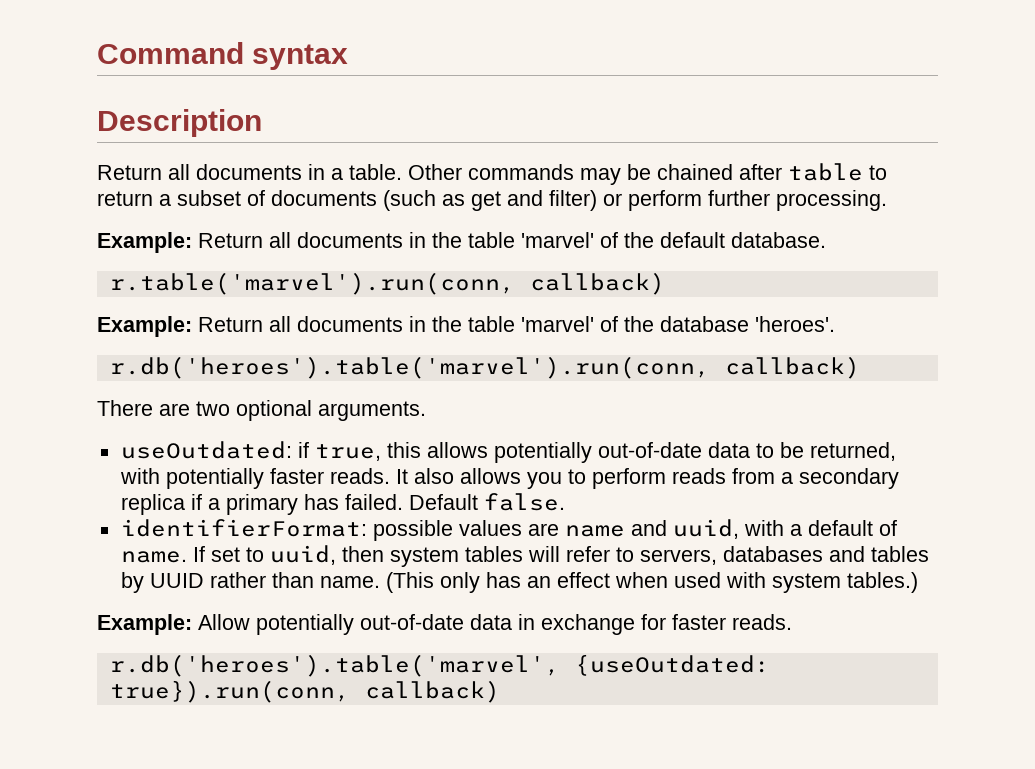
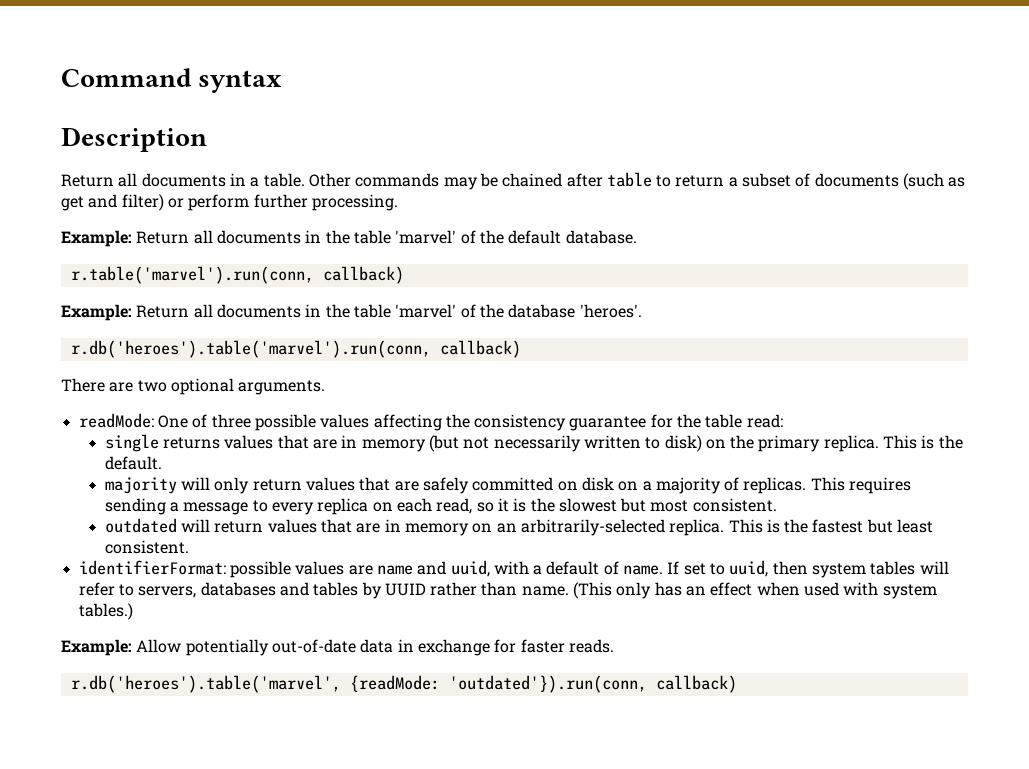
- useOutdated: if true, this allows potentially out-of-date data to be returned, with potentially faster reads. It also allows you to perform reads from a secondary replica if a primary has failed. Default false.
+ readMode: One of three possible values affecting the consistency guarantee for the table read:
+ single returns values that are in memory (but not necessarily written to disk) on the primary replica. This is the default.
+ majority will only return values that are safely committed on disk on a majority of replicas. This requires sending a message to every replica on each read, so it is the slowest but most consistent.
+ outdated will return values that are in memory on an arbitrarily-selected replica. This is the fastest but least consistent.
- r.db('heroes').table('marvel', {useOutdated: true}).run(conn, callback)
+ r.db('heroes').table('marvel', {readMode: 'outdated'}).run(conn, callback)

